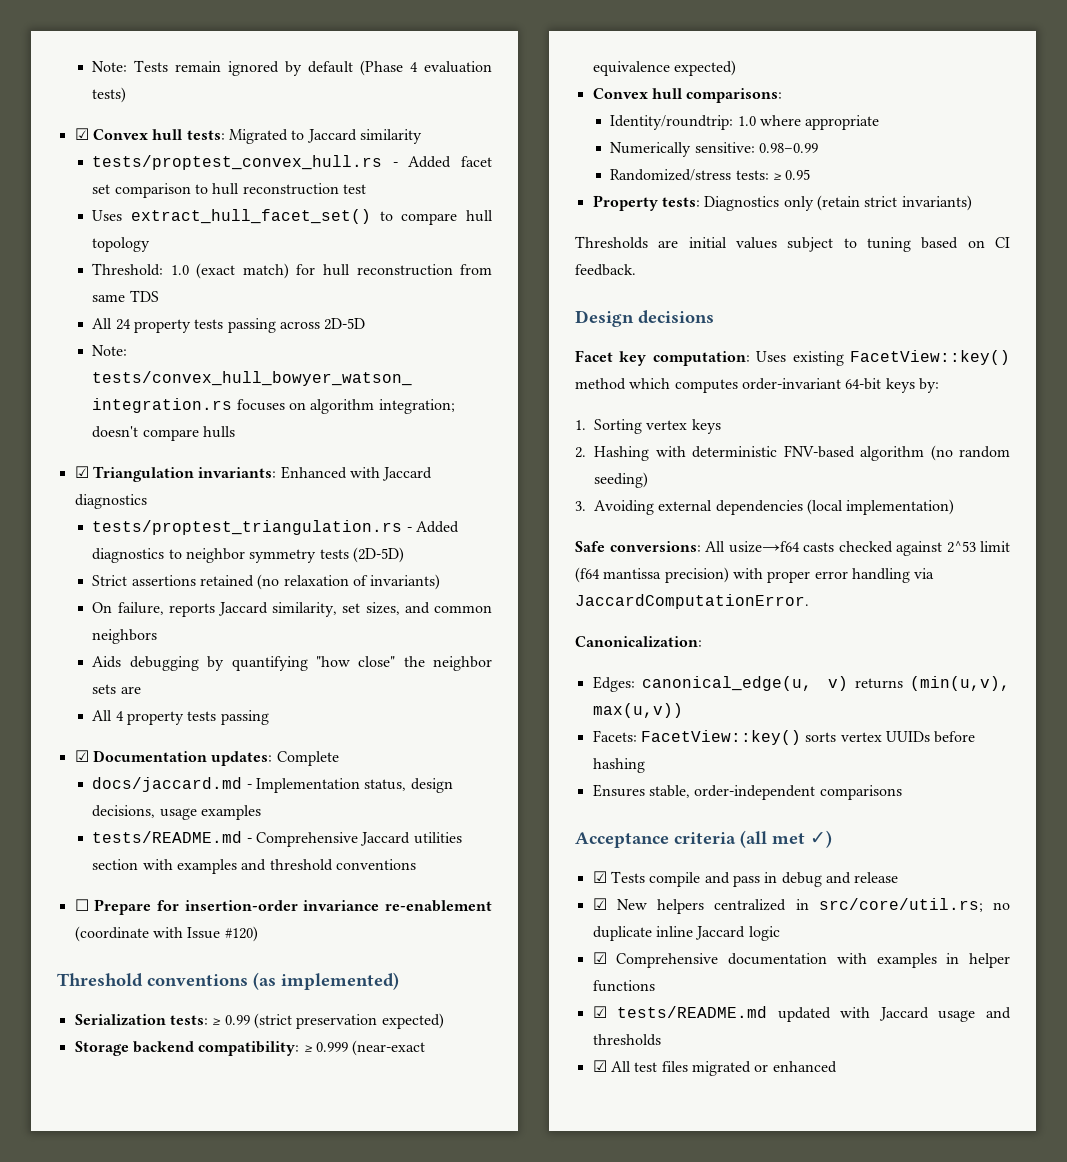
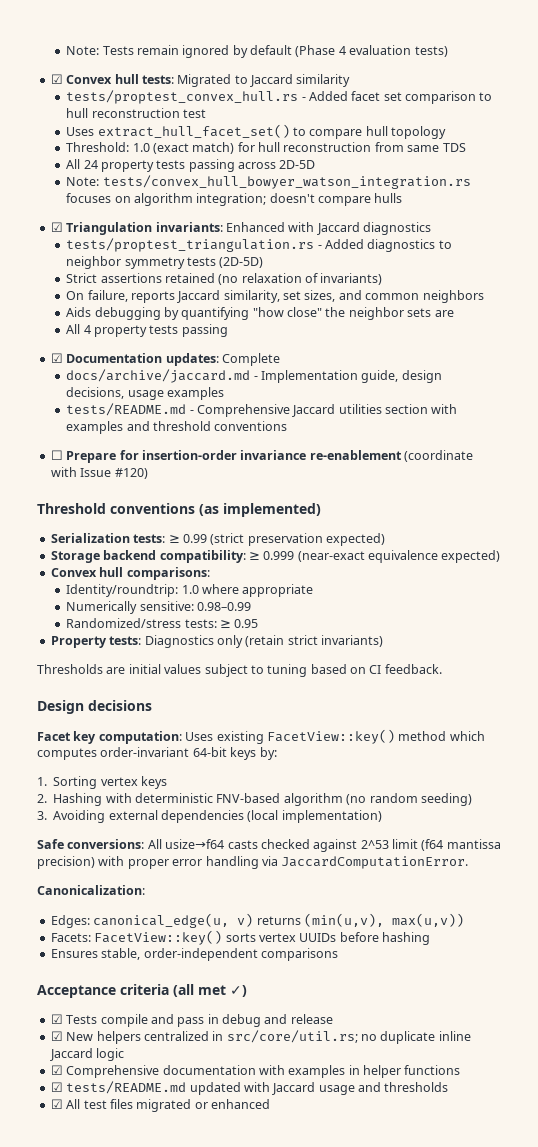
- docs/jaccard.md - Implementation status, design decisions, usage examples
+ docs/archive/jaccard.md - Implementation guide, design decisions, usage examples

